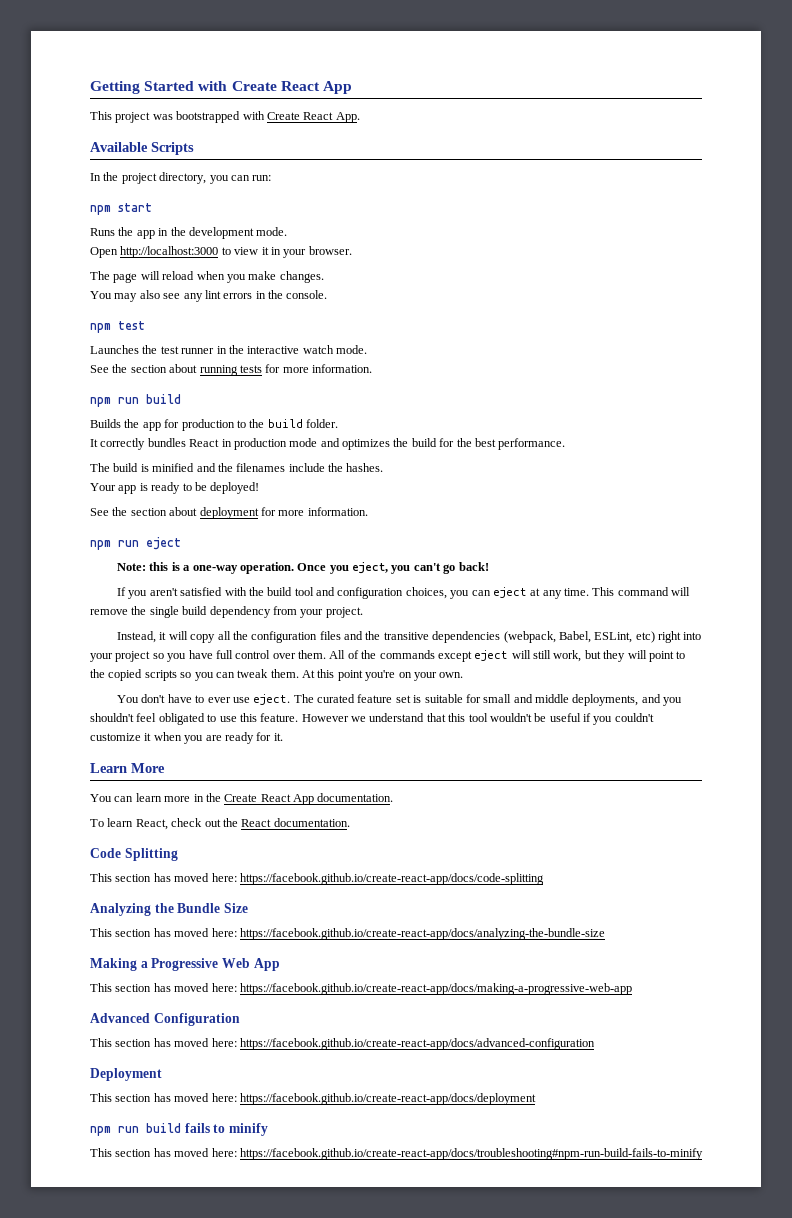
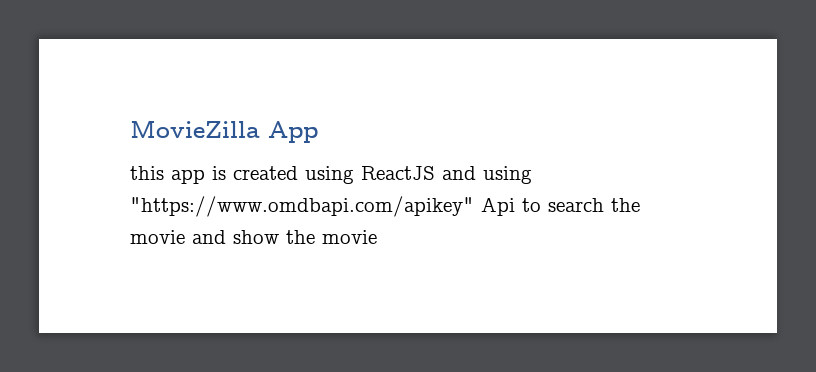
- Getting Started with Create React App
- This project was bootstrapped with Create React App.
- Available Scripts
- In the project directory, you can run:
- npm start
- Runs the app in the development mode.
- Open http://localhost:3000 to view it in your browser.
- The page will reload when you make changes.
- You may also see any lint errors in the console.
- npm test
- Launches the test runner in the interactive watch mode.
- See the section about running tests for more information.
- npm run build
- Builds the app for production to the build folder.
- It correctly bundles React in production mode and optimizes the build for the best performance.
- The build is minified and the filenames include the hashes.
- Your app is ready to be deployed!
- See the section about deployment for more information.
- npm run eject
- Note: this is a one-way operation. Once you eject, you can't go back!
- If you aren't satisfied with the build tool and configuration choices, you can eject at any time. This command will remove the single build dependency from your project.
- Instead, it will copy all the configuration files and the transitive dependencies (webpack, Babel, ESLint, etc) right into your project so you have full control over them. All of the commands except eject will still work, but they will point to the copied scripts so you can tweak them. At this point you're on your own.
- You don't have to ever use eject. The curated feature set is suitable for small and middle deployments, and you shouldn't feel obligated to use this feature. However we understand that this tool wouldn't be useful if you couldn't customize it when you are ready for it.
- Learn More
- You can learn more in the Create React App documentation.
- To learn React, check out the React documentation.
- Code Splitting
- This section has moved here: https://facebook.github.io/create-react-app/docs/code-splitting
- Analyzing the Bundle Size
- This section has moved here: https://facebook.github.io/create-react-app/docs/analyzing-the-bundle-size
- Making a Progressive Web App
- This section has moved here: https://facebook.github.io/create-react-app/docs/making-a-progressive-web-app
- Advanced Configuration
- This section has moved here: https://facebook.github.io/create-react-app/docs/advanced-configuration
- Deployment
- This section has moved here: https://facebook.github.io/create-react-app/docs/deployment
- npm run build fails to minify
- This section has moved here: https://facebook.github.io/create-react-app/docs/troubleshooting#npm-run-build-fails-to-minify
+ MovieZilla App
+ this app is created using ReactJS and using "https://www.omdbapi.com/apikey" Api to search the movie and show the movie

